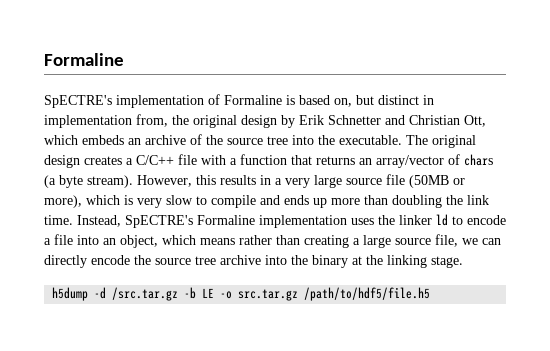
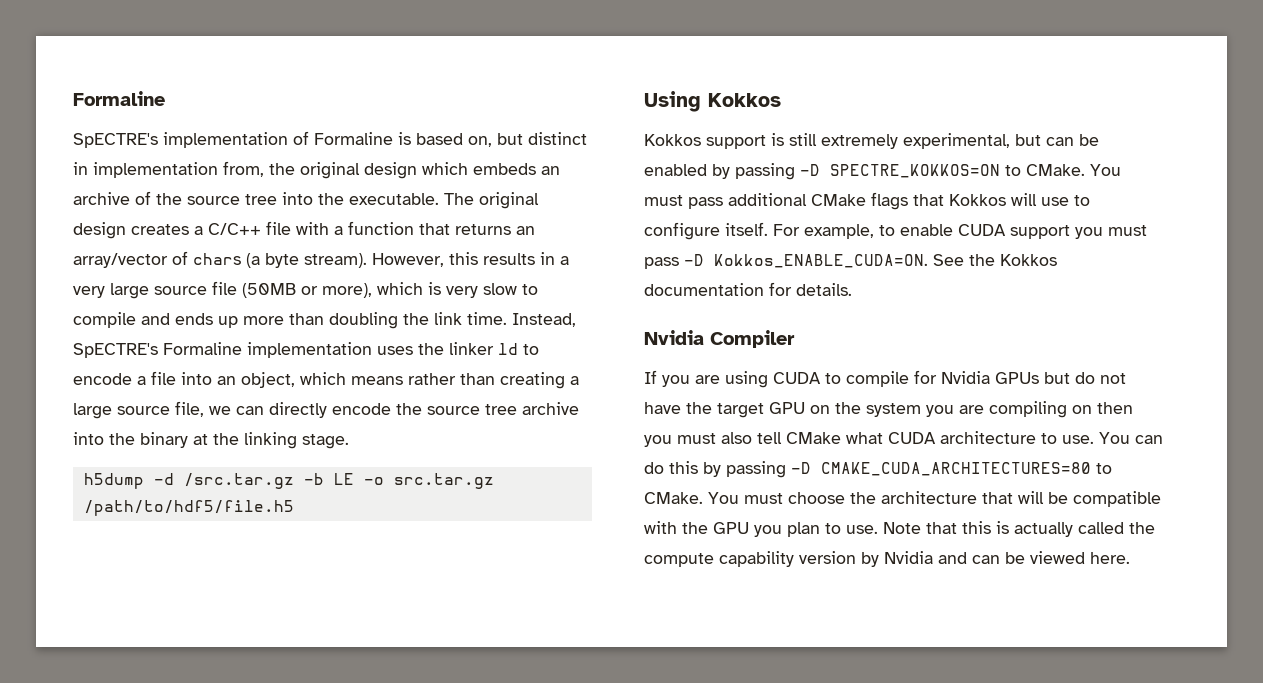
- SpECTRE's implementation of Formaline is based on, but distinct in implementation from, the original design by Erik Schnetter and Christian Ott, which embeds an archive of the source tree into the executable.
+ SpECTRE's implementation of Formaline is based on, but distinct in implementation from, the original design which embeds an archive of the source tree into the executable.
+ Using Kokkos
+ Kokkos support is still extremely experimental, but can be enabled by passing -D SPECTRE_KOKKOS=ON to CMake. You must pass additional CMake flags that Kokkos will use to configure itself. For example, to enable CUDA support you must pass -D Kokkos_ENABLE_CUDA=ON. See the Kokkos documentation for details.
+ Nvidia Compiler
+ If you are using CUDA to compile for Nvidia GPUs but do not have the target GPU on the system you are compiling on then you must also tell CMake what CUDA architecture to use. You can do this by passing -D CMAKE_CUDA_ARCHITECTURES=80 to CMake. You must choose the architecture that will be compatible with the GPU you plan to use. Note that this is actually called the compute capability version by Nvidia and can be viewed here.

